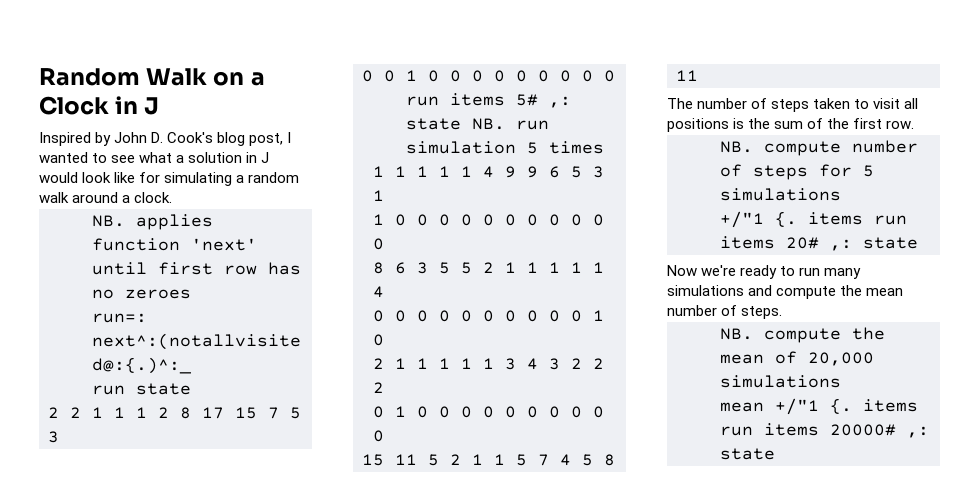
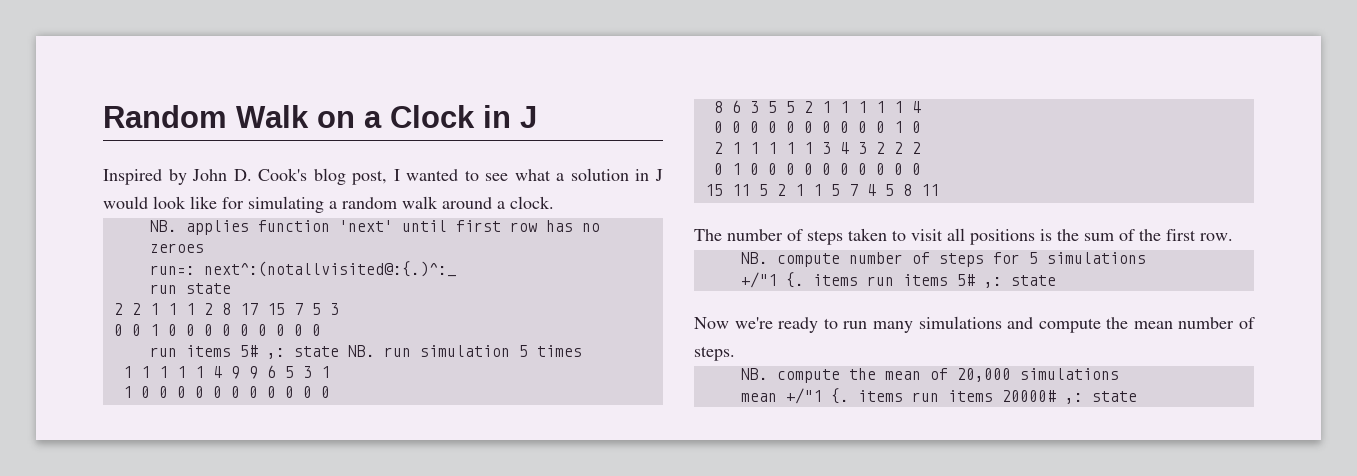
- +/"1 {. items run items 20# ,: state
+ +/"1 {. items run items 5# ,: state

